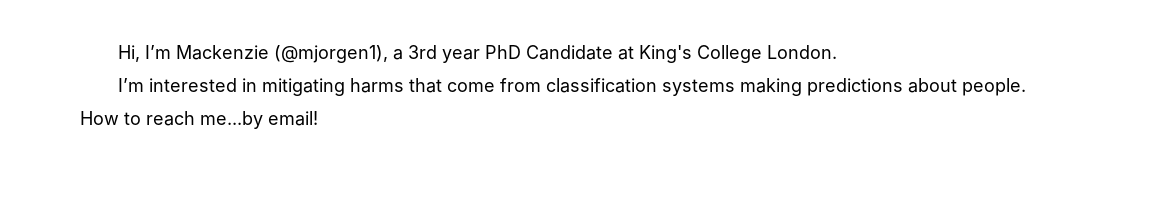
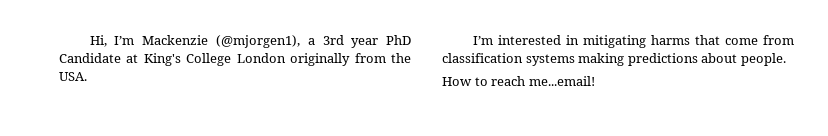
- Hi, I’m Mackenzie (@mjorgen1), a 3rd year PhD Candidate at King's College London.
+ Hi, I’m Mackenzie (@mjorgen1), a 3rd year PhD Candidate at King's College London originally from the USA.
- How to reach me...by email!
+ How to reach me...email!

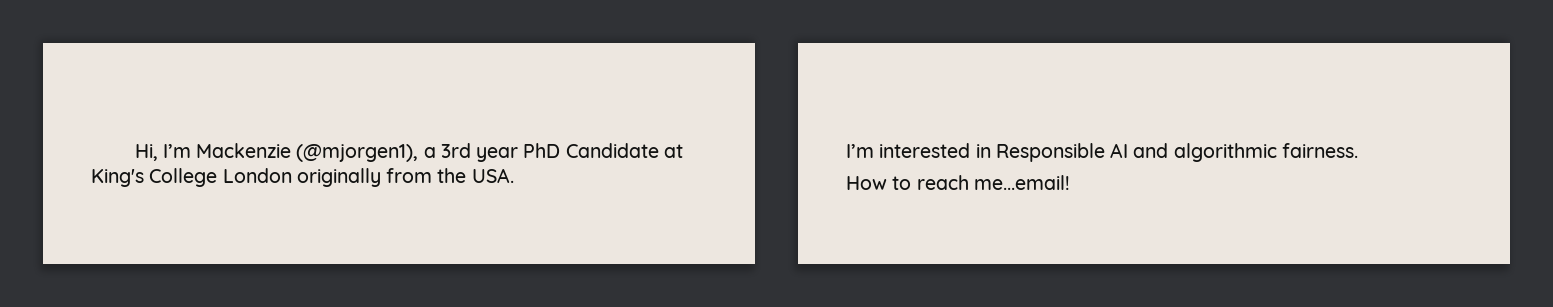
- I’m interested in mitigating harms that come from classification systems making predictions about people.
+ I’m interested in Responsible AI and algorithmic fairness.

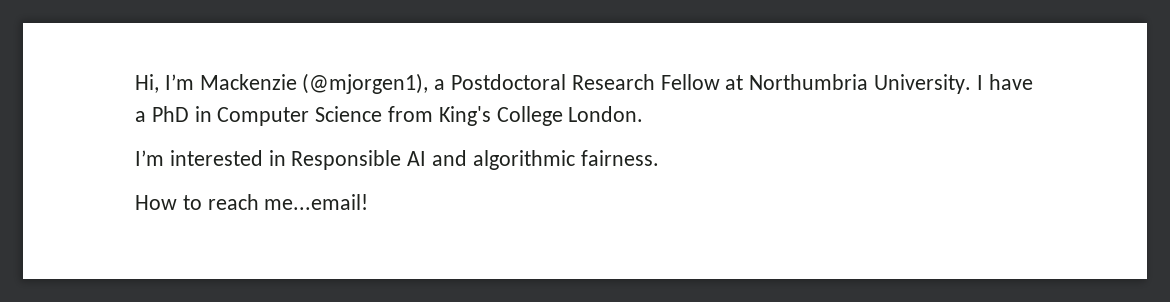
- Hi, I’m Mackenzie (@mjorgen1), a 3rd year PhD Candidate at King's College London originally from the USA.
+ Hi, I’m Mackenzie (@mjorgen1), a Postdoctoral Research Fellow at Northumbria University. I have a PhD in Computer Science from King's College London.

